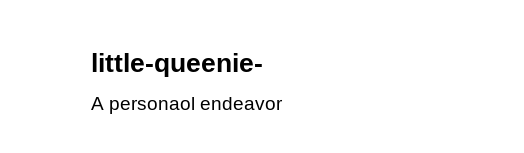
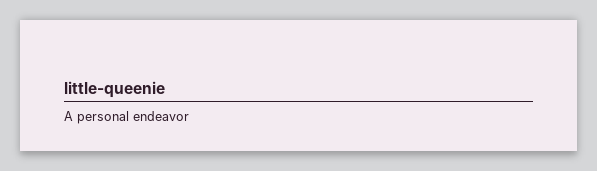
- little-queenie-
+ little-queenie
- A personaol endeavor
+ A personal endeavor

